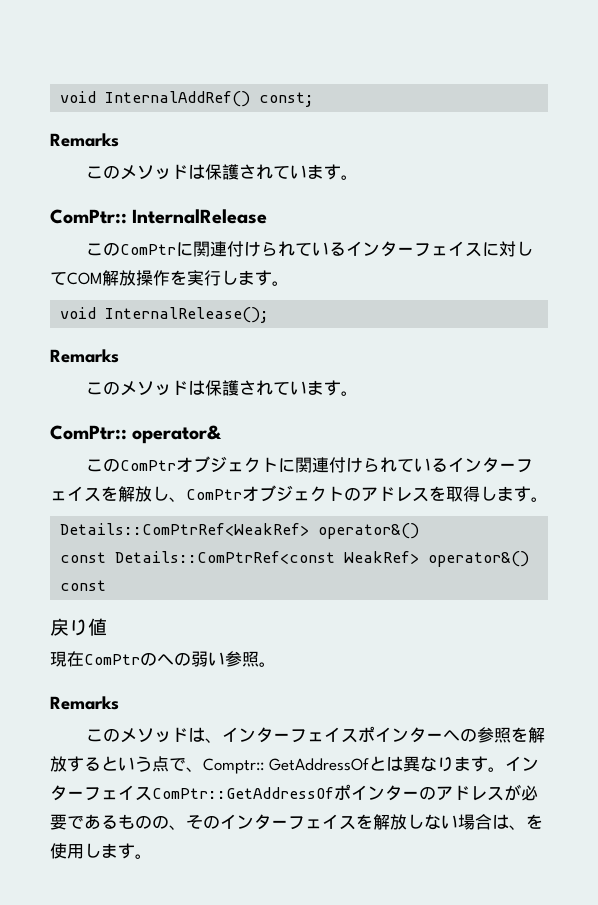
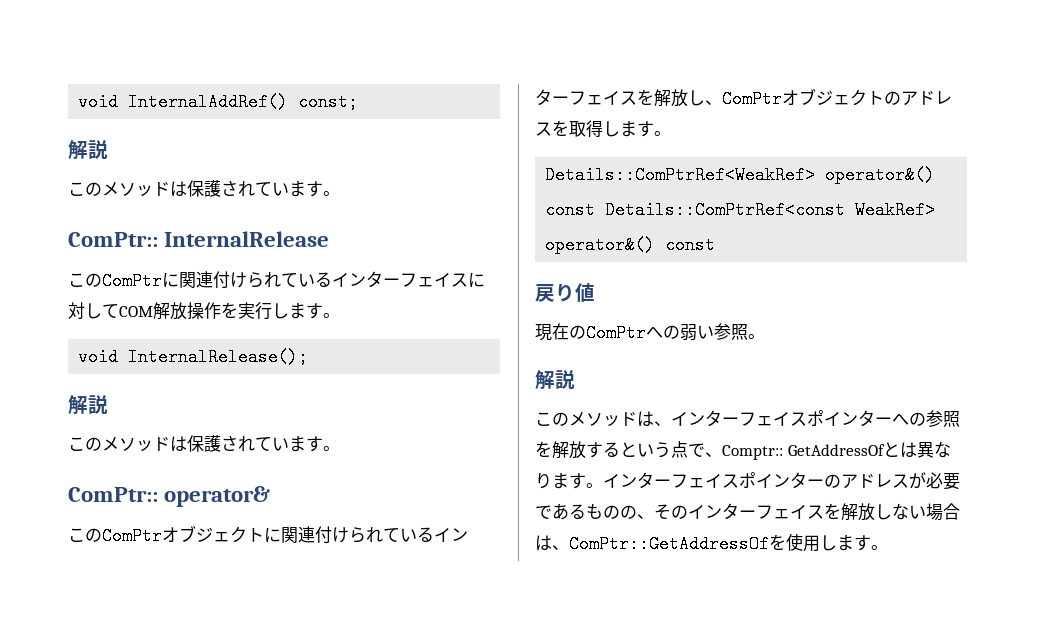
  void InternalAddRef() const;
- Remarks
+ 解説
  void InternalRelease();
- Remarks
+ 解説
- 現在ComPtrのへの弱い参照。
- Remarks
+ 現在のComPtrへの弱い参照。
+ 解説
- インターフェイスComPtr::GetAddressOfポインターのアドレスが必要であるものの、そのインターフェイスを解放しない場合は、を使用します。
+ インターフェイスポインターのアドレスが必要であるものの、そのインターフェイスを解放しない場合は、ComPtr::GetAddressOfを使用します。

